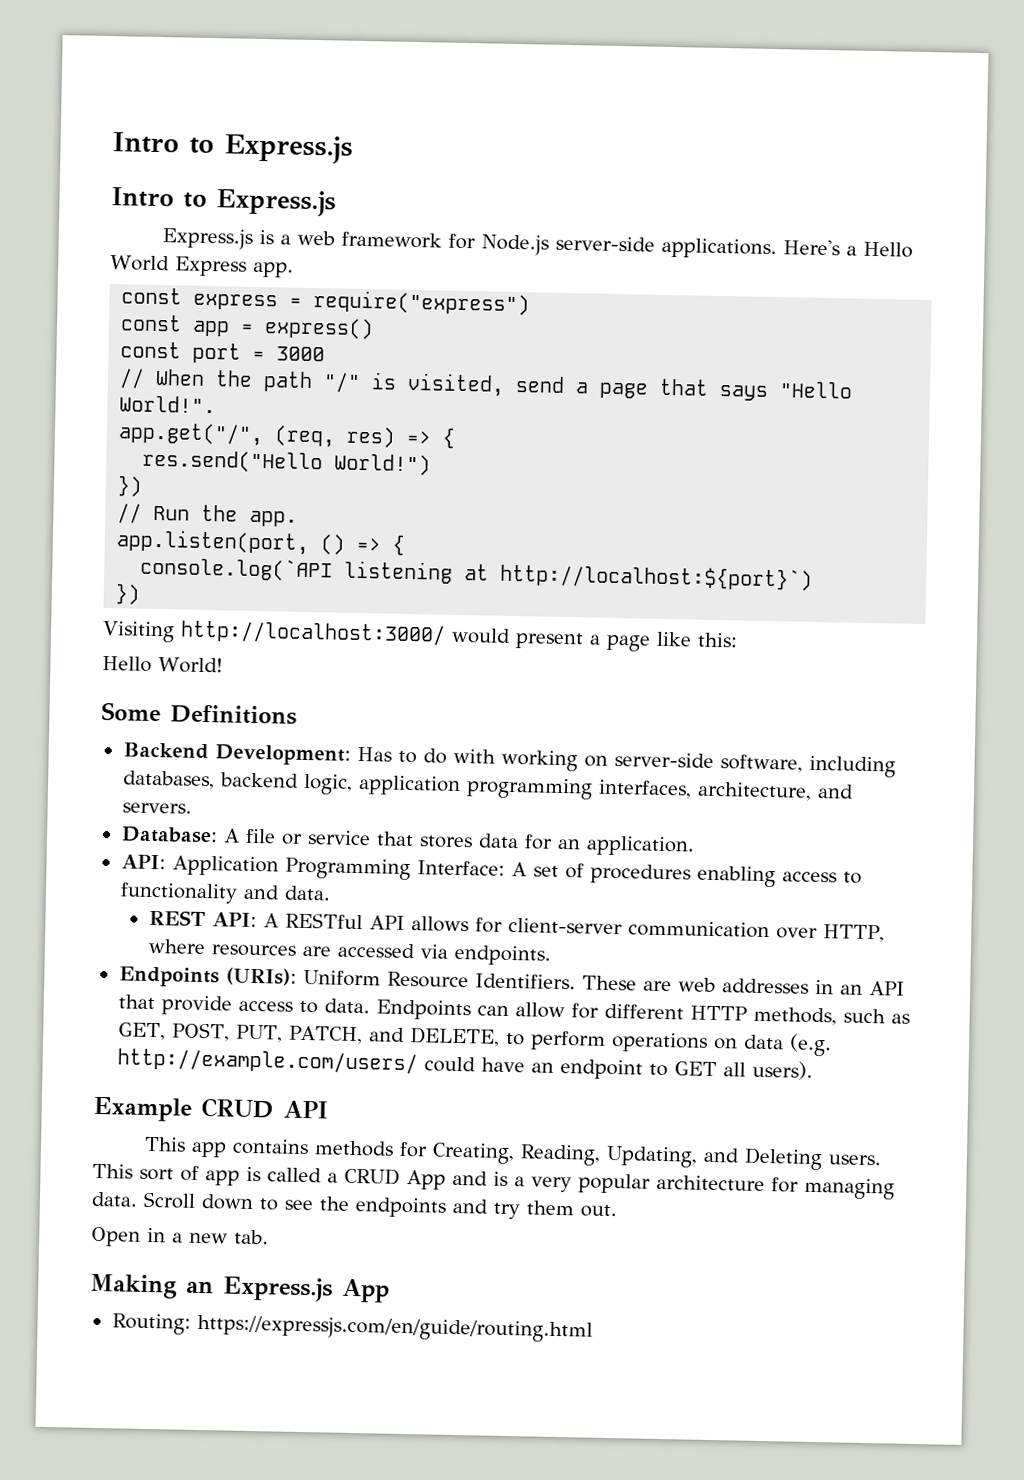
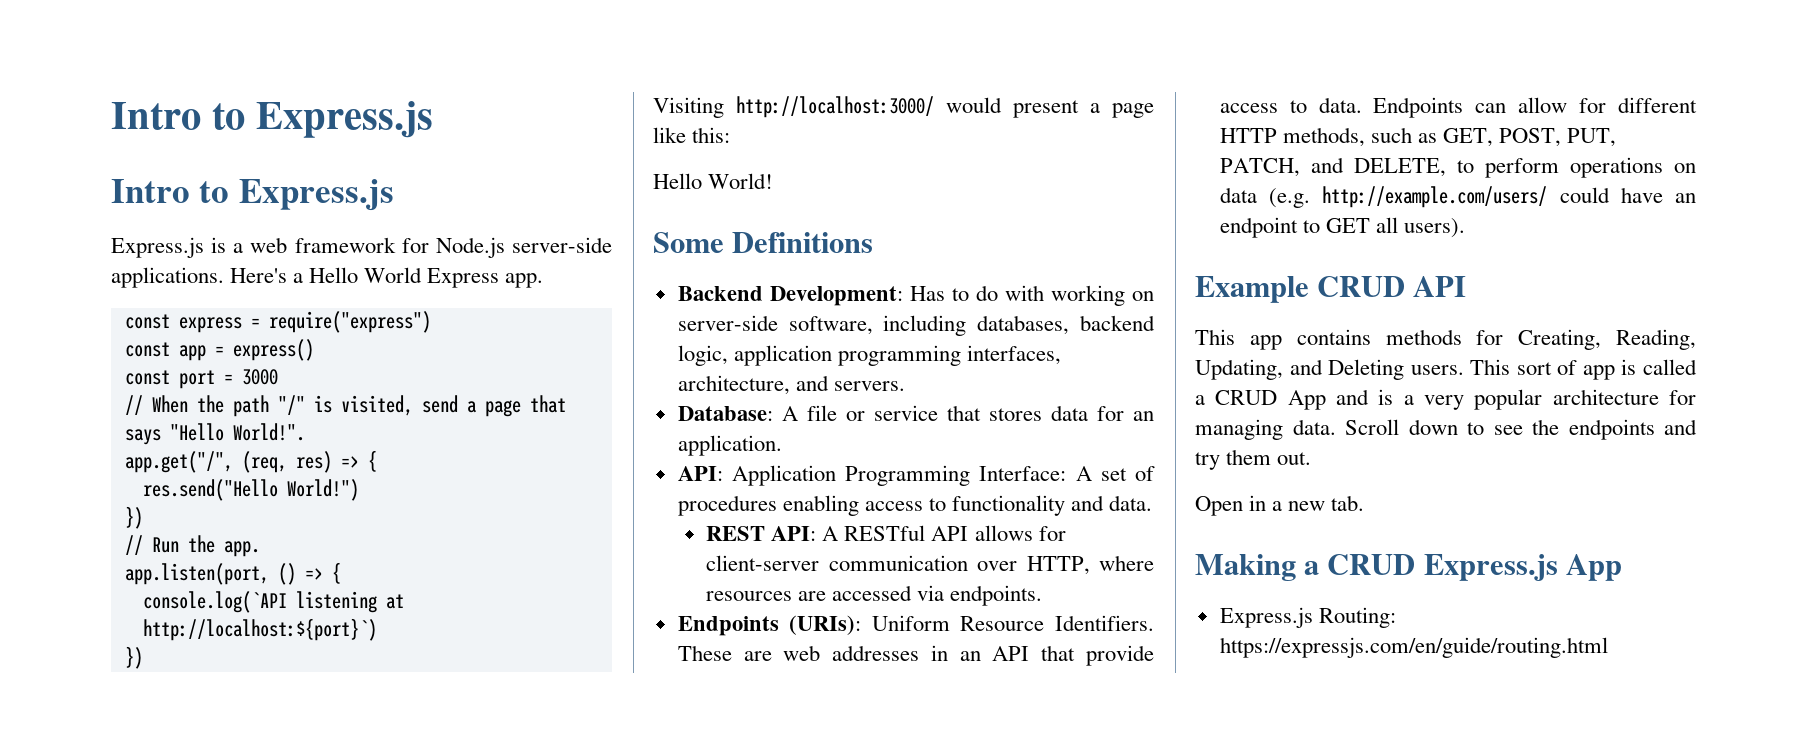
- Making an Express.js App
+ Making a CRUD Express.js App
- Routing: https://expressjs.com/en/guide/routing.html
+ Express.js Routing: https://expressjs.com/en/guide/routing.html

